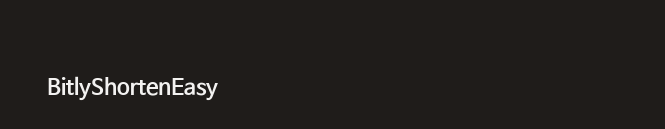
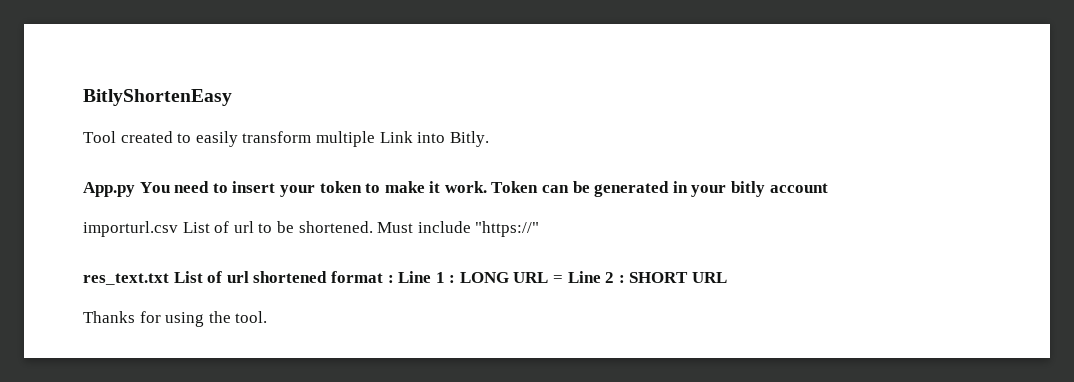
+ Tool created to easily transform multiple Link into Bitly.
+ App.py You need to insert your token to make it work. Token can be generated in your bitly account
+ importurl.csv List of url to be shortened. Must include "https://"
+ res_text.txt List of url shortened format : Line 1 : LONG URL = Line 2 : SHORT URL
+ Thanks for using the tool.

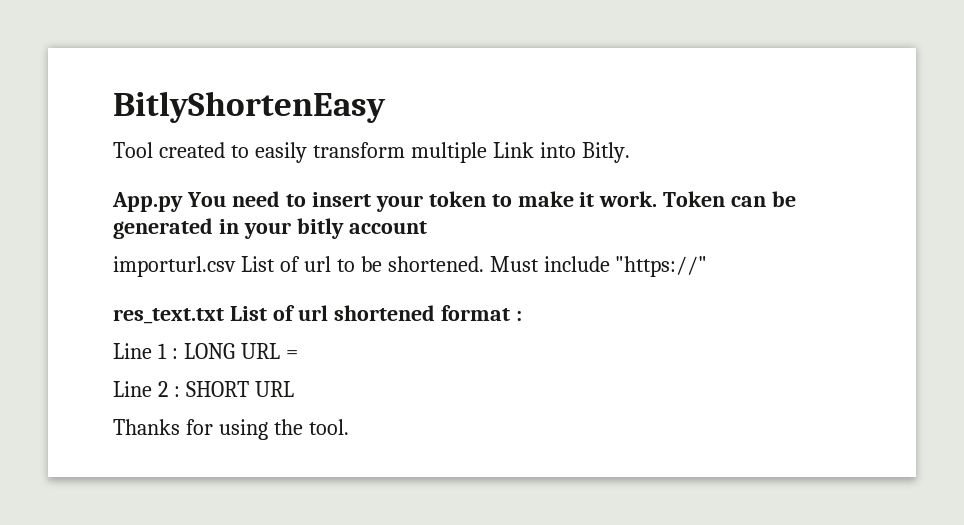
- res_text.txt List of url shortened format : Line 1 : LONG URL = Line 2 : SHORT URL
+ res_text.txt List of url shortened format :
+ Line 1 : LONG URL =
+ Line 2 : SHORT URL

